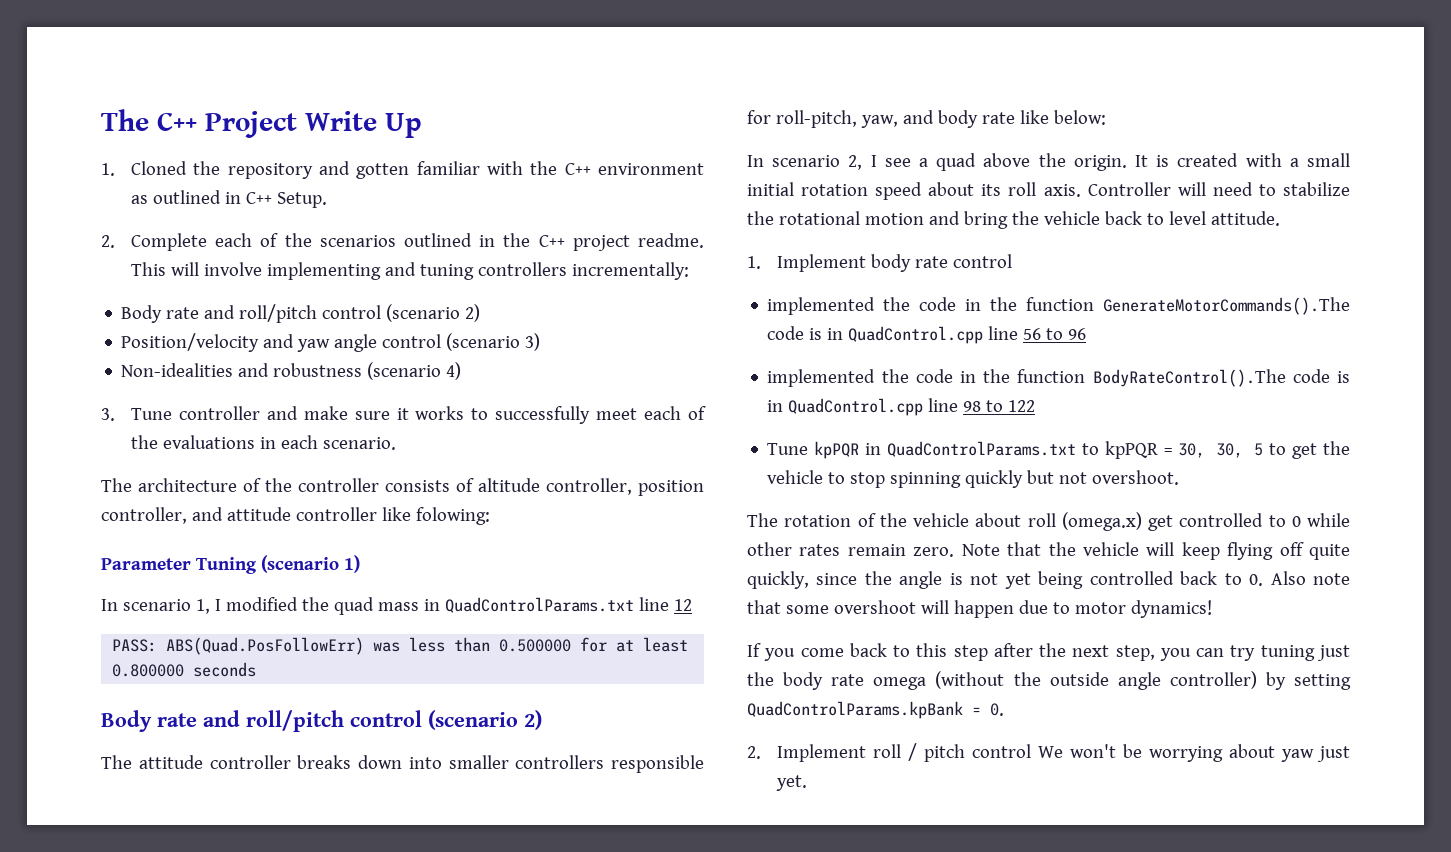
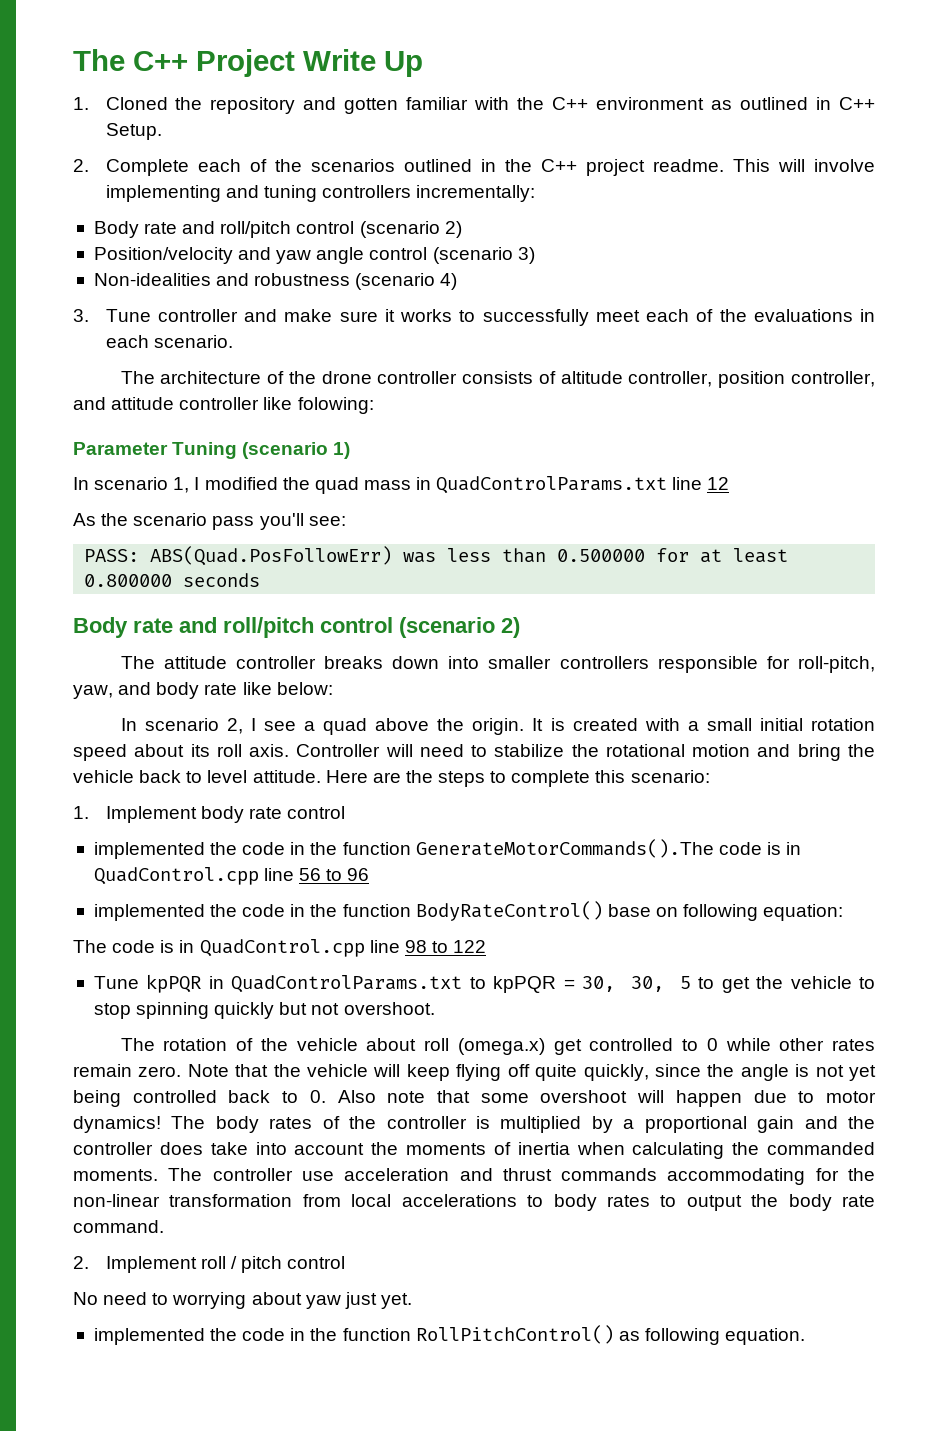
- The architecture of the controller consists of altitude controller, position controller, and attitude controller like folowing:
+ The architecture of the drone controller consists of altitude controller, position controller, and attitude controller like folowing:
+ As the scenario pass you'll see:
+ Here are the steps to complete this scenario:
- implemented the code in the function BodyRateControl().The code is in QuadControl.cpp line 98 to 122
+ implemented the code in the function BodyRateControl() base on following equation:
+ The code is in QuadControl.cpp line 98 to 122
- Note that the vehicle will keep flying off quite quickly, since the angle is not yet being controlled back to 0. Also note that some overshoot will happen due to motor dynamics!
- If you come back to this step after the next step, you can try tuning just the body rate omega (without the outside angle controller) by setting QuadControlParams.kpBank = 0.
+ Note that the vehicle will keep flying off quite quickly, since the angle is not yet being controlled back to 0. Also note that some overshoot will happen due to motor dynamics! The body rates of the controller is multiplied by a proportional gain and the controller does take into account the moments of inertia when calculating the commanded moments. The controller use acceleration and thrust commands accommodating for the non-linear transformation from local accelerations to body rates to output the body rate command.
- 2. Implement roll / pitch control We won't be worrying about yaw just yet.
+ 2. Implement roll / pitch control
+ No need to worrying about yaw just yet.
+ implemented the code in the function RollPitchControl() as following equation.

